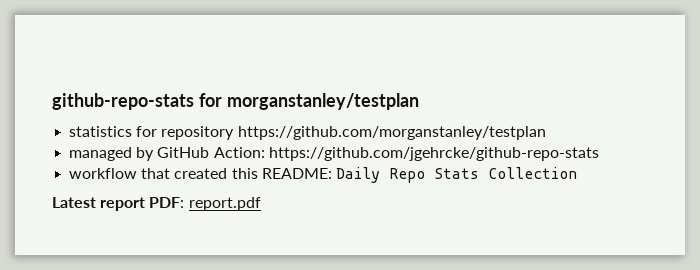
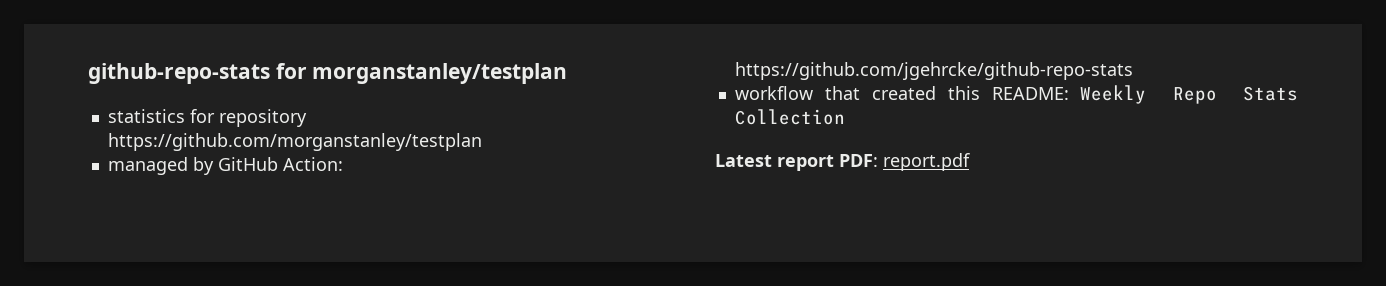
- workflow that created this README: Daily Repo Stats Collection
+ workflow that created this README: Weekly Repo Stats Collection

